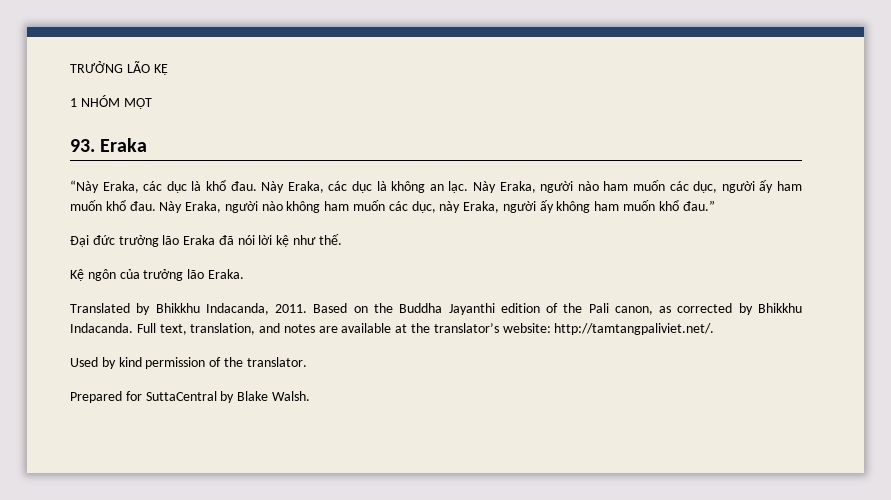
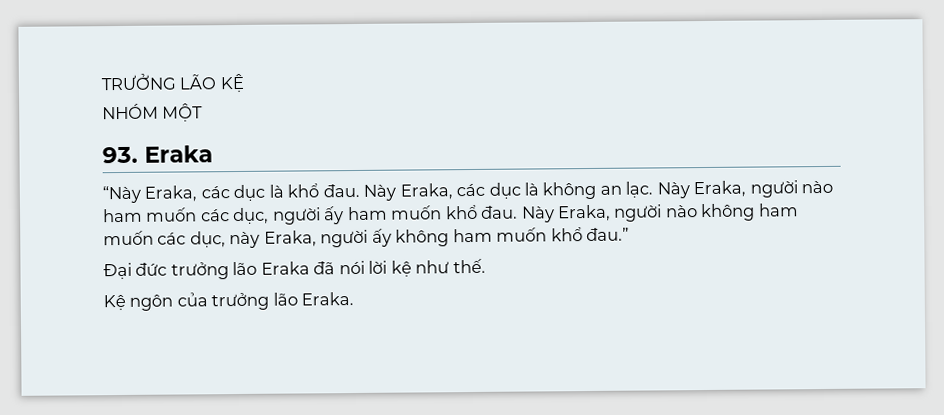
- 1 NHÓM MỘT
+ NHÓM MỘT
- Translated by Bhikkhu Indacanda, 2011. Based on the Buddha Jayanthi edition of the Pali canon, as corrected by Bhikkhu Indacanda. Full text, translation, and notes are available at the translator’s website: http://tamtangpaliviet.net/.
- Used by kind permission of the translator.
- Prepared for SuttaCentral by Blake Walsh.

